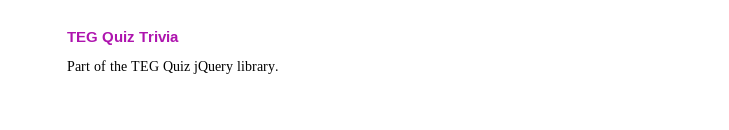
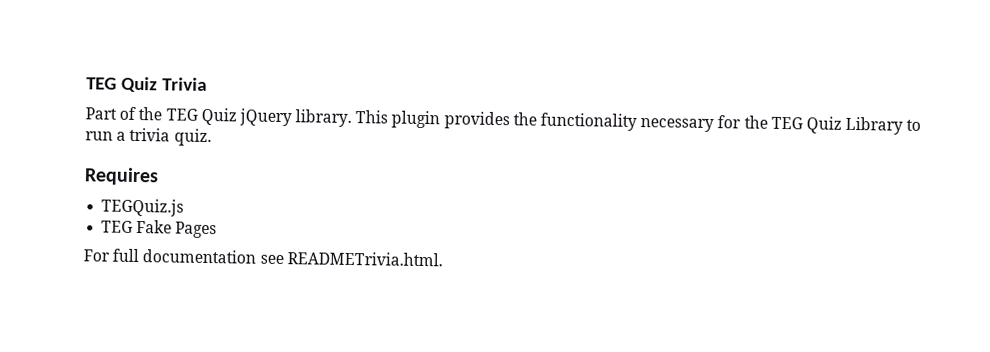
+ This plugin provides the functionality necessary for the TEG Quiz Library to run a trivia quiz.
+ Requires
+ TEGQuiz.js
+ TEG Fake Pages
+ For full documentation see READMETrivia.html.

